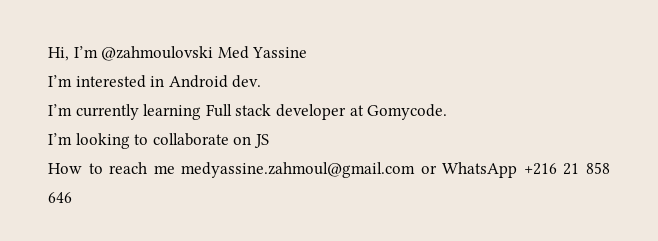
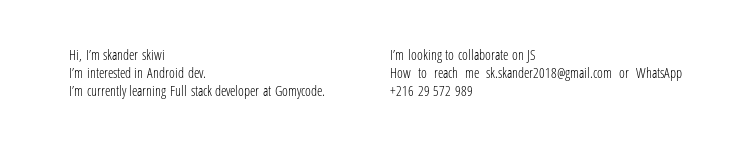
- Hi, I’m @zahmoulovski Med Yassine
+ Hi, I’m skander skiwi
- How to reach me medyassine.zahmoul@gmail.com or WhatsApp +216 21 858 646
+ How to reach me sk.skander2018@gmail.com or WhatsApp +216 29 572 989

